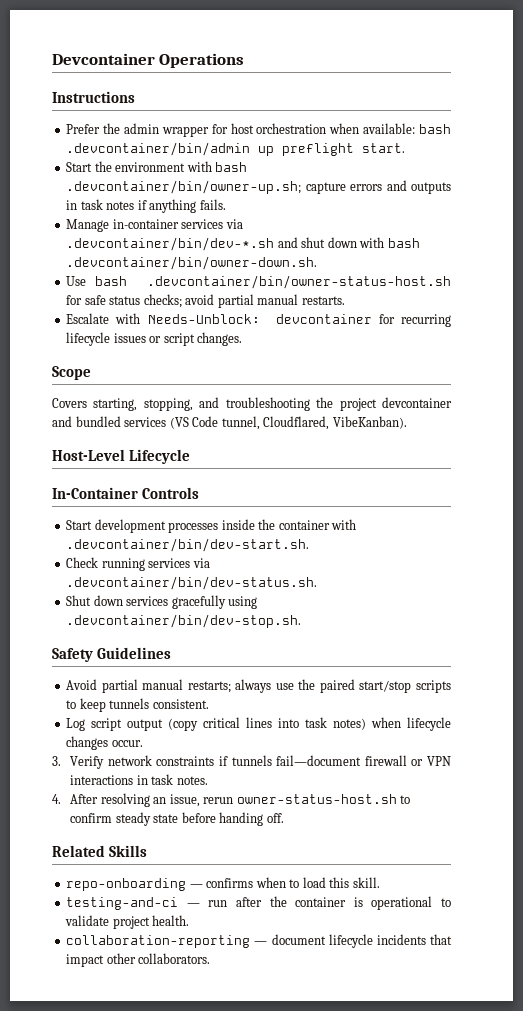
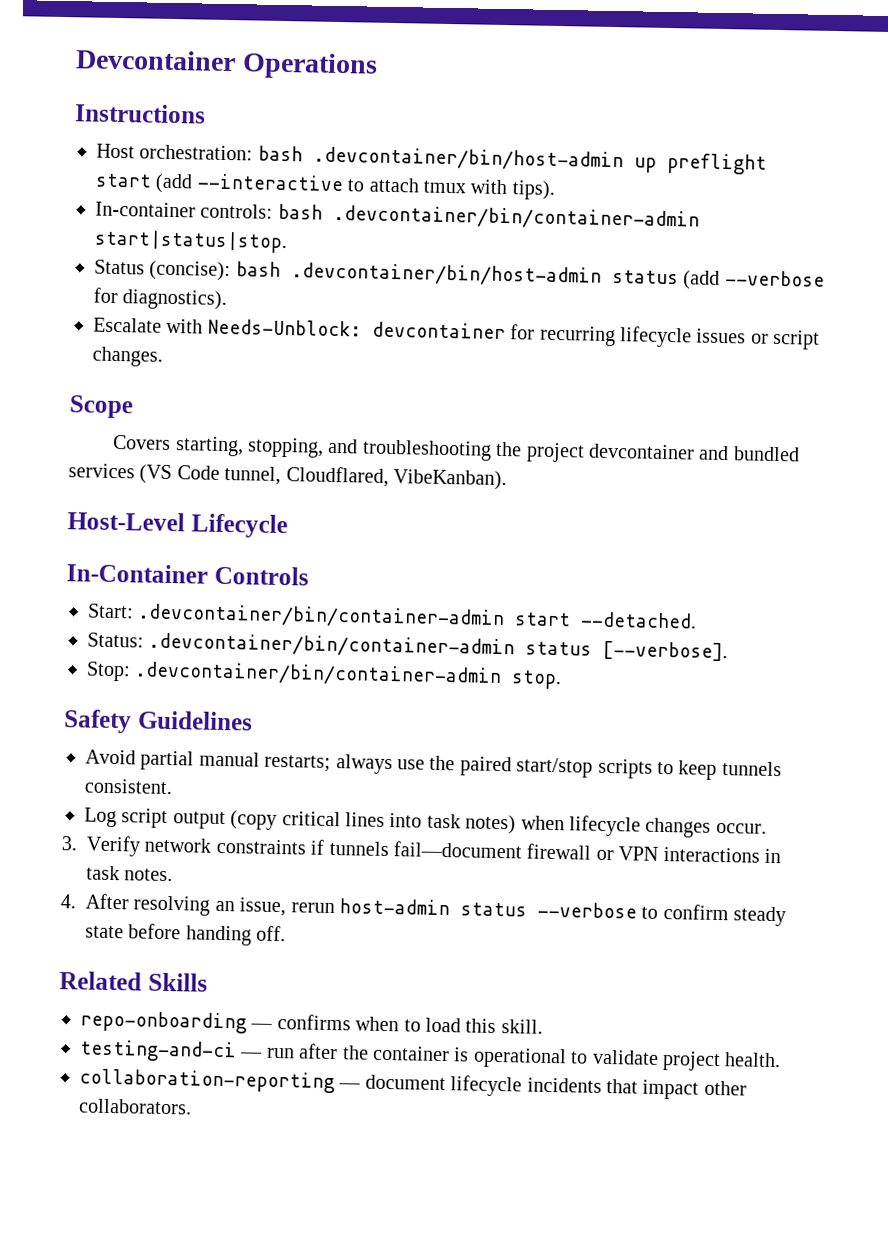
- Prefer the admin wrapper for host orchestration when available: bash .devcontainer/bin/admin up preflight start.
- Start the environment with bash .devcontainer/bin/owner-up.sh; capture errors and outputs in task notes if anything fails.
- Manage in-container services via .devcontainer/bin/dev-*.sh and shut down with bash .devcontainer/bin/owner-down.sh.
- Use bash .devcontainer/bin/owner-status-host.sh for safe status checks; avoid partial manual restarts.
+ Host orchestration: bash .devcontainer/bin/host-admin up preflight start (add --interactive to attach tmux with tips).
+ In-container controls: bash .devcontainer/bin/container-admin start|status|stop.
+ Status (concise): bash .devcontainer/bin/host-admin status (add --verbose for diagnostics).
- Start development processes inside the container with .devcontainer/bin/dev-start.sh.
- Check running services via .devcontainer/bin/dev-status.sh.
- Shut down services gracefully using .devcontainer/bin/dev-stop.sh.
+ Start: .devcontainer/bin/container-admin start --detached.
+ Status: .devcontainer/bin/container-admin status [--verbose].
+ Stop: .devcontainer/bin/container-admin stop.
- 4. After resolving an issue, rerun owner-status-host.sh to confirm steady state before handing off.
+ 4. After resolving an issue, rerun host-admin status --verbose to confirm steady state before handing off.

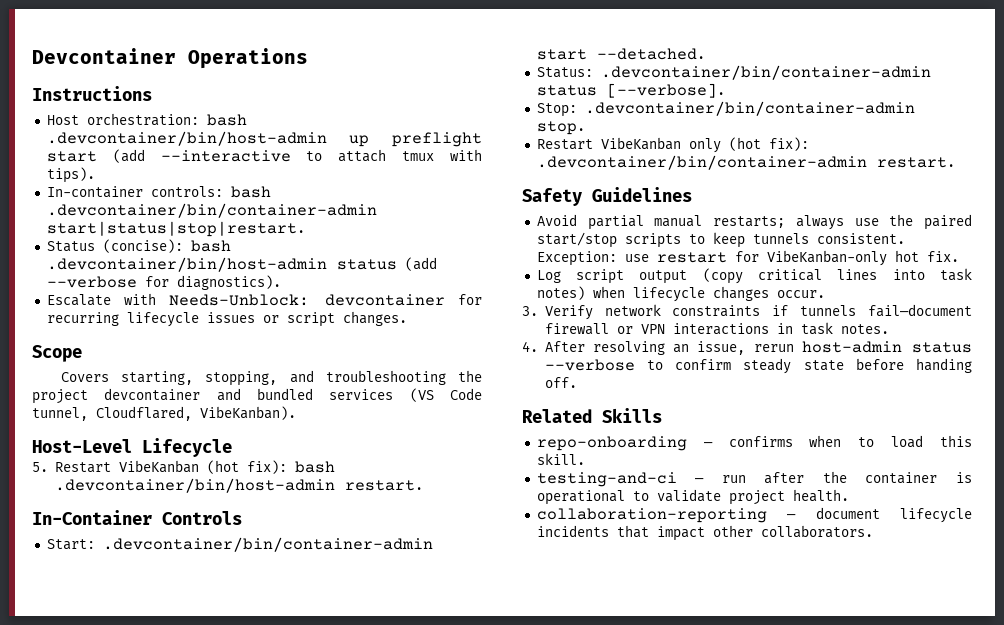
- In-container controls: bash .devcontainer/bin/container-admin start|status|stop.
+ In-container controls: bash .devcontainer/bin/container-admin start|status|stop|restart.
+ 5. Restart VibeKanban (hot fix): bash .devcontainer/bin/host-admin restart.
+ Restart VibeKanban only (hot fix): .devcontainer/bin/container-admin restart.
+ Exception: use restart for VibeKanban-only hot fix.

